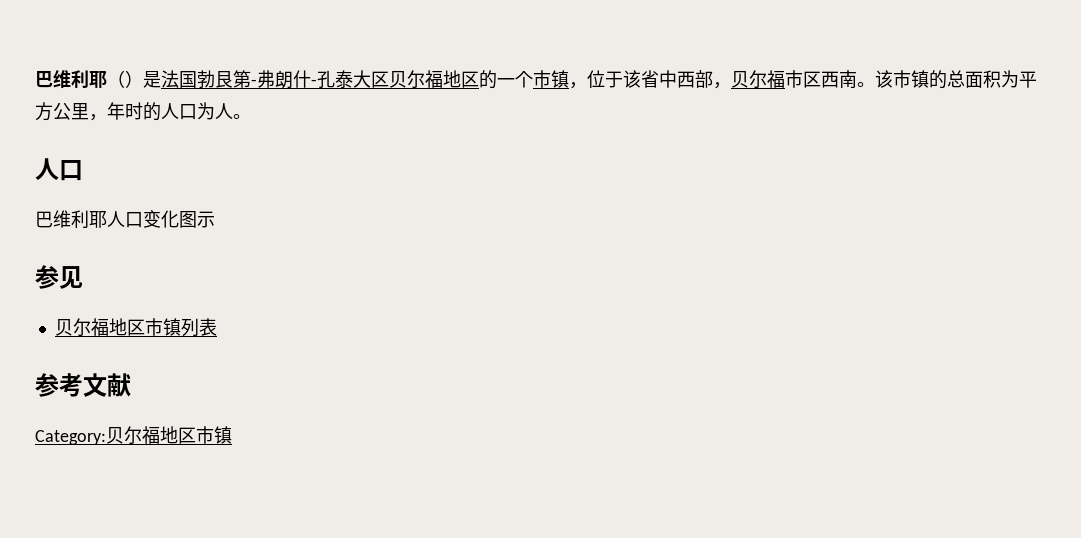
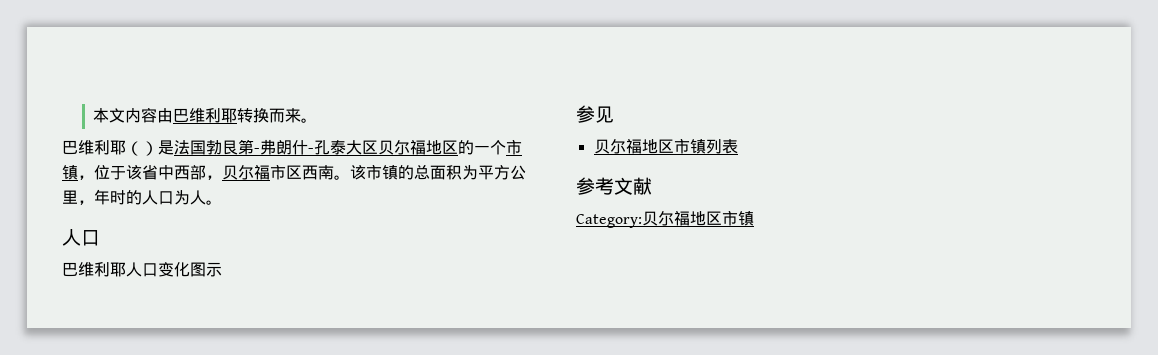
+ 本文内容由巴维利耶转换而来。

